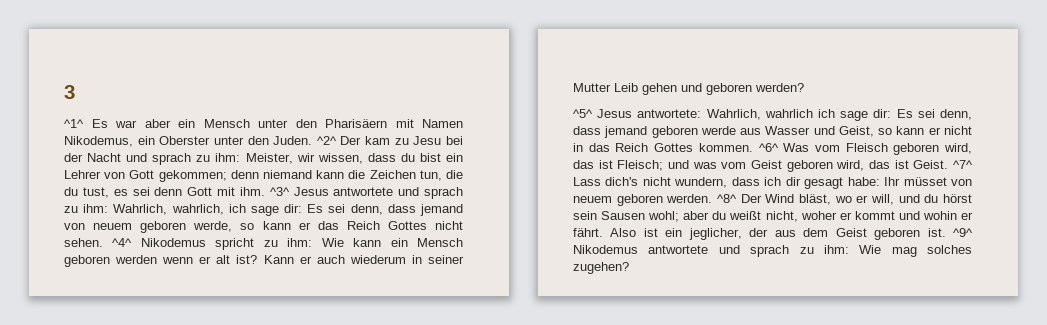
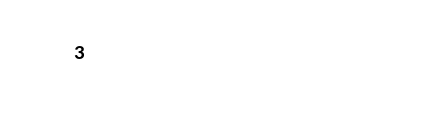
- ^1^ Es war aber ein Mensch unter den Pharisäern mit Namen Nikodemus, ein Oberster unter den Juden. ^2^ Der kam zu Jesu bei der Nacht und sprach zu ihm: Meister, wir wissen, dass du bist ein Lehrer von Gott gekommen; denn niemand kann die Zeichen tun, die du tust, es sei denn Gott mit ihm. ^3^ Jesus antwortete und sprach zu ihm: Wahrlich, wahrlich, ich sage dir: Es sei denn, dass jemand von neuem geboren werde, so kann er das Reich Gottes nicht sehen. ^4^ Nikodemus spricht zu ihm: Wie kann ein Mensch geboren werden wenn er alt ist? Kann er auch wiederum in seiner Mutter Leib gehen und geboren werden?
- ^5^ Jesus antwortete: Wahrlich, wahrlich ich sage dir: Es sei denn, dass jemand geboren werde aus Wasser und Geist, so kann er nicht in das Reich Gottes kommen. ^6^ Was vom Fleisch geboren wird, das ist Fleisch; und was vom Geist geboren wird, das ist Geist. ^7^ Lass dich's nicht wundern, dass ich dir gesagt habe: Ihr müsset von neuem geboren werden. ^8^ Der Wind bläst, wo er will, und du hörst sein Sausen wohl; aber du weißt nicht, woher er kommt und wohin er fährt. Also ist ein jeglicher, der aus dem Geist geboren ist. ^9^ Nikodemus antwortete und sprach zu ihm: Wie mag solches zugehen?

